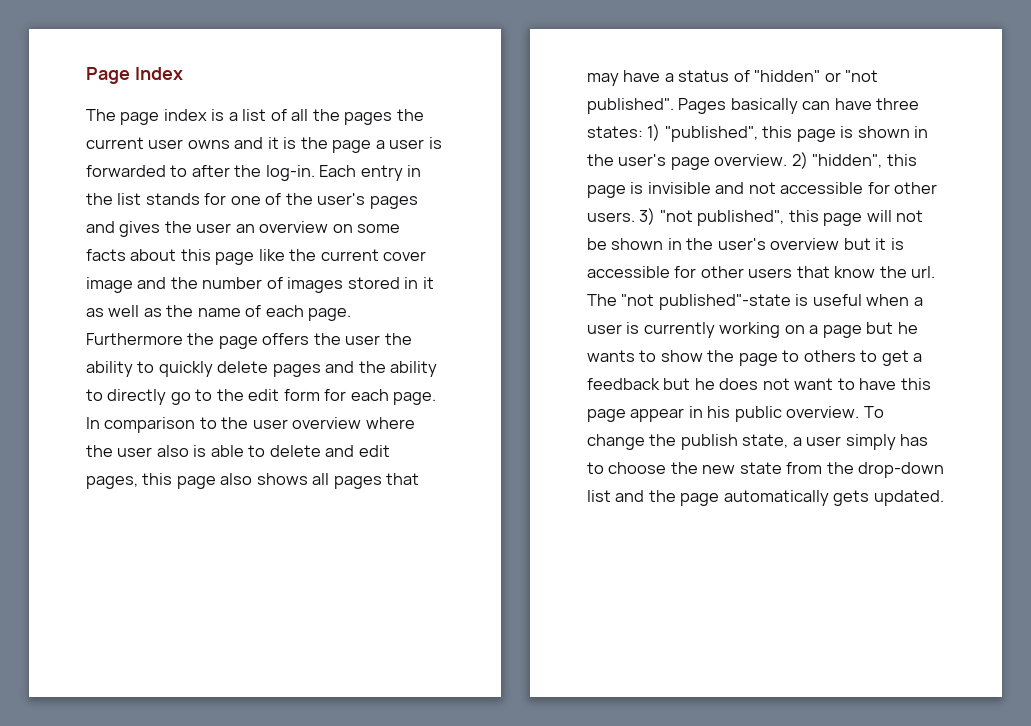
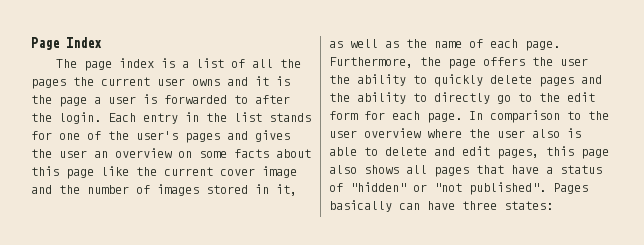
- The page index is a list of all the pages the current user owns and it is the page a user is forwarded to after the log-in.
+ The page index is a list of all the pages the current user owns and it is the page a user is forwarded to after the login.
- Each entry in the list stands for one of the user's pages and gives the user an overview on some facts about this page like the current cover image and the number of images stored in it as well as the name of each page.
+ Each entry in the list stands for one of the user's pages and gives the user an overview on some facts about this page like the current cover image and the number of images stored in it, as well as the name of each page.
- Furthermore the page offers the user the ability to quickly delete pages and the ability to directly go to the edit form for each page.
+ Furthermore, the page offers the user the ability to quickly delete pages and the ability to directly go to the edit form for each page.
- In comparison to the user overview where the user also is able to delete and edit pages, this page also shows all pages that may have a status of "hidden" or "not published".
+ In comparison to the user overview where the user also is able to delete and edit pages, this page also shows all pages that have a status of "hidden" or "not published".
- Pages basically can have three states: 1) "published", this page is shown in the user's page overview. 2) "hidden", this page is invisible and not accessible for other users. 3) "not published", this page will not be shown in the user's overview but it is accessible for other users that know the url. The "not published"-state is useful when a user is currently working on a page but he wants to show the page to others to get a feedback but he does not want to have this page appear in his public overview. To change the publish state, a user simply has to choose the new state from the drop-down list and the page automatically gets updated.
+ Pages basically can have three states:

